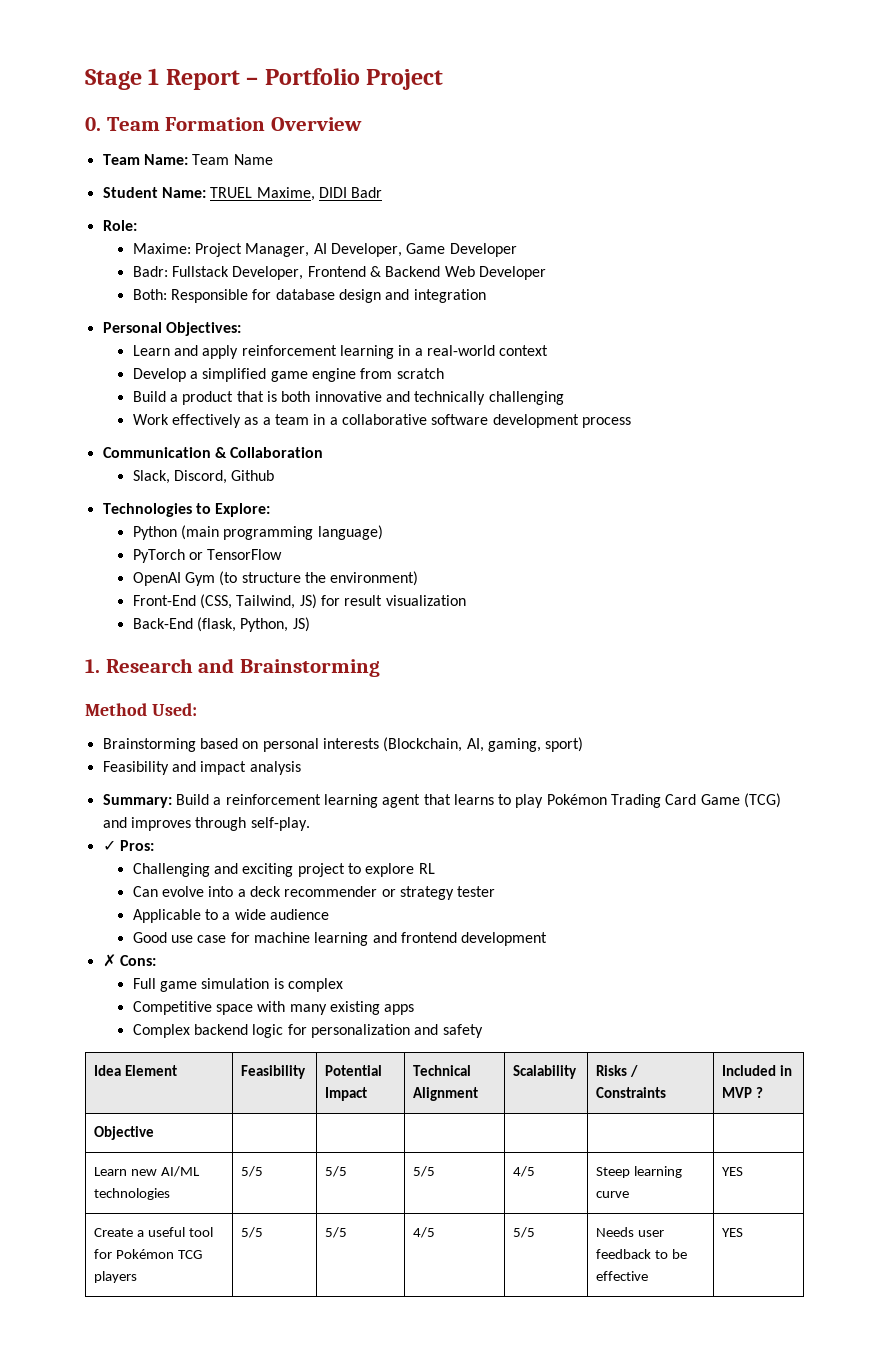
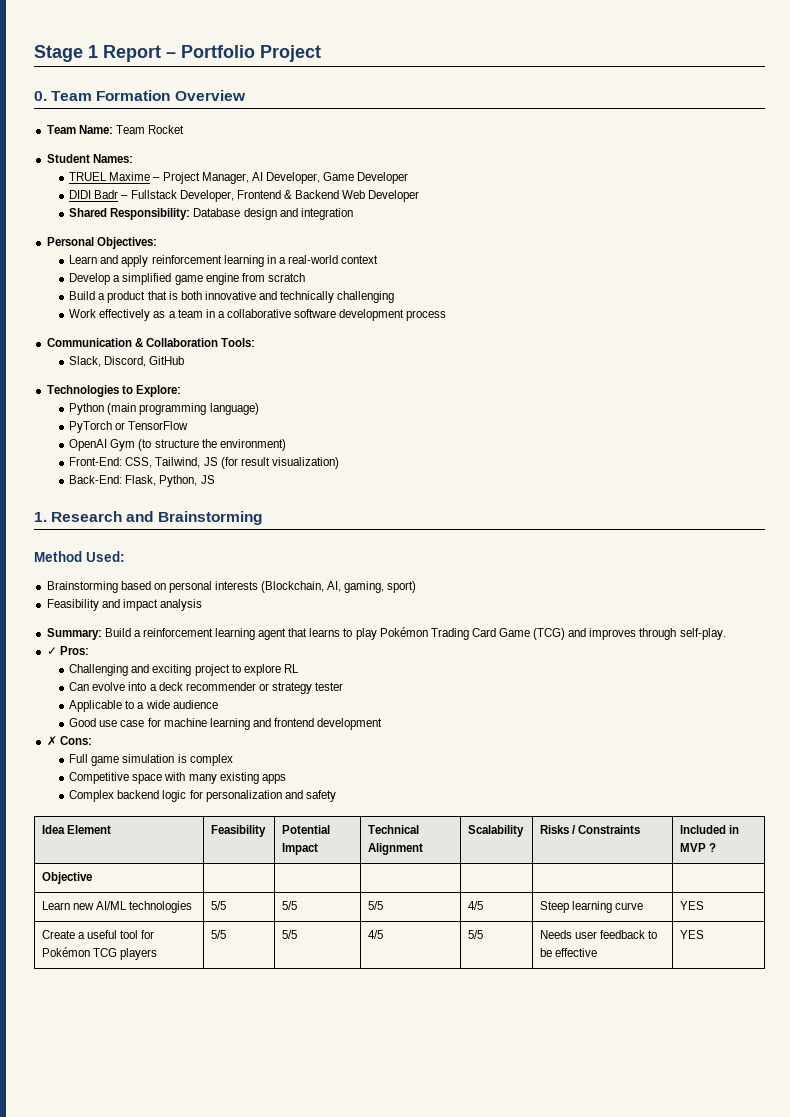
- Team Name: Team Name
+ Team Name: Team Rocket
- Student Name: TRUEL Maxime, DIDI Badr
- Role:
- Maxime: Project Manager, AI Developer, Game Developer
+ Student Names:
+ TRUEL Maxime – Project Manager, AI Developer, Game Developer
- Badr: Fullstack Developer, Frontend & Backend Web Developer
+ DIDI Badr – Fullstack Developer, Frontend & Backend Web Developer
- Both: Responsible for database design and integration
+ Shared Responsibility: Database design and integration
- Communication & Collaboration
+ Communication & Collaboration Tools:
- Slack, Discord, Github
+ Slack, Discord, GitHub
- Front-End (CSS, Tailwind, JS) for result visualization
- Back-End (flask, Python, JS)
+ Front-End: CSS, Tailwind, JS (for result visualization)
+ Back-End: Flask, Python, JS

